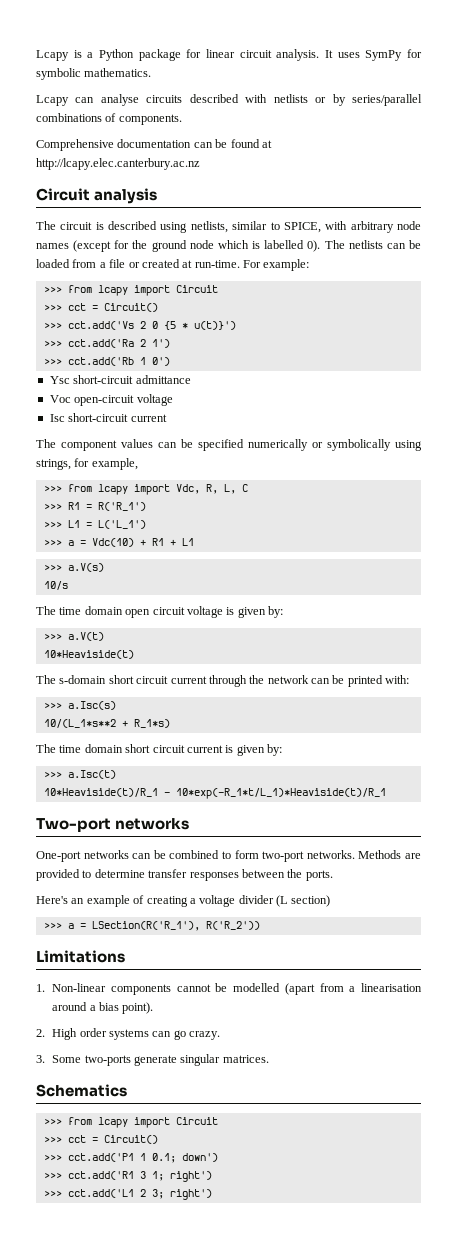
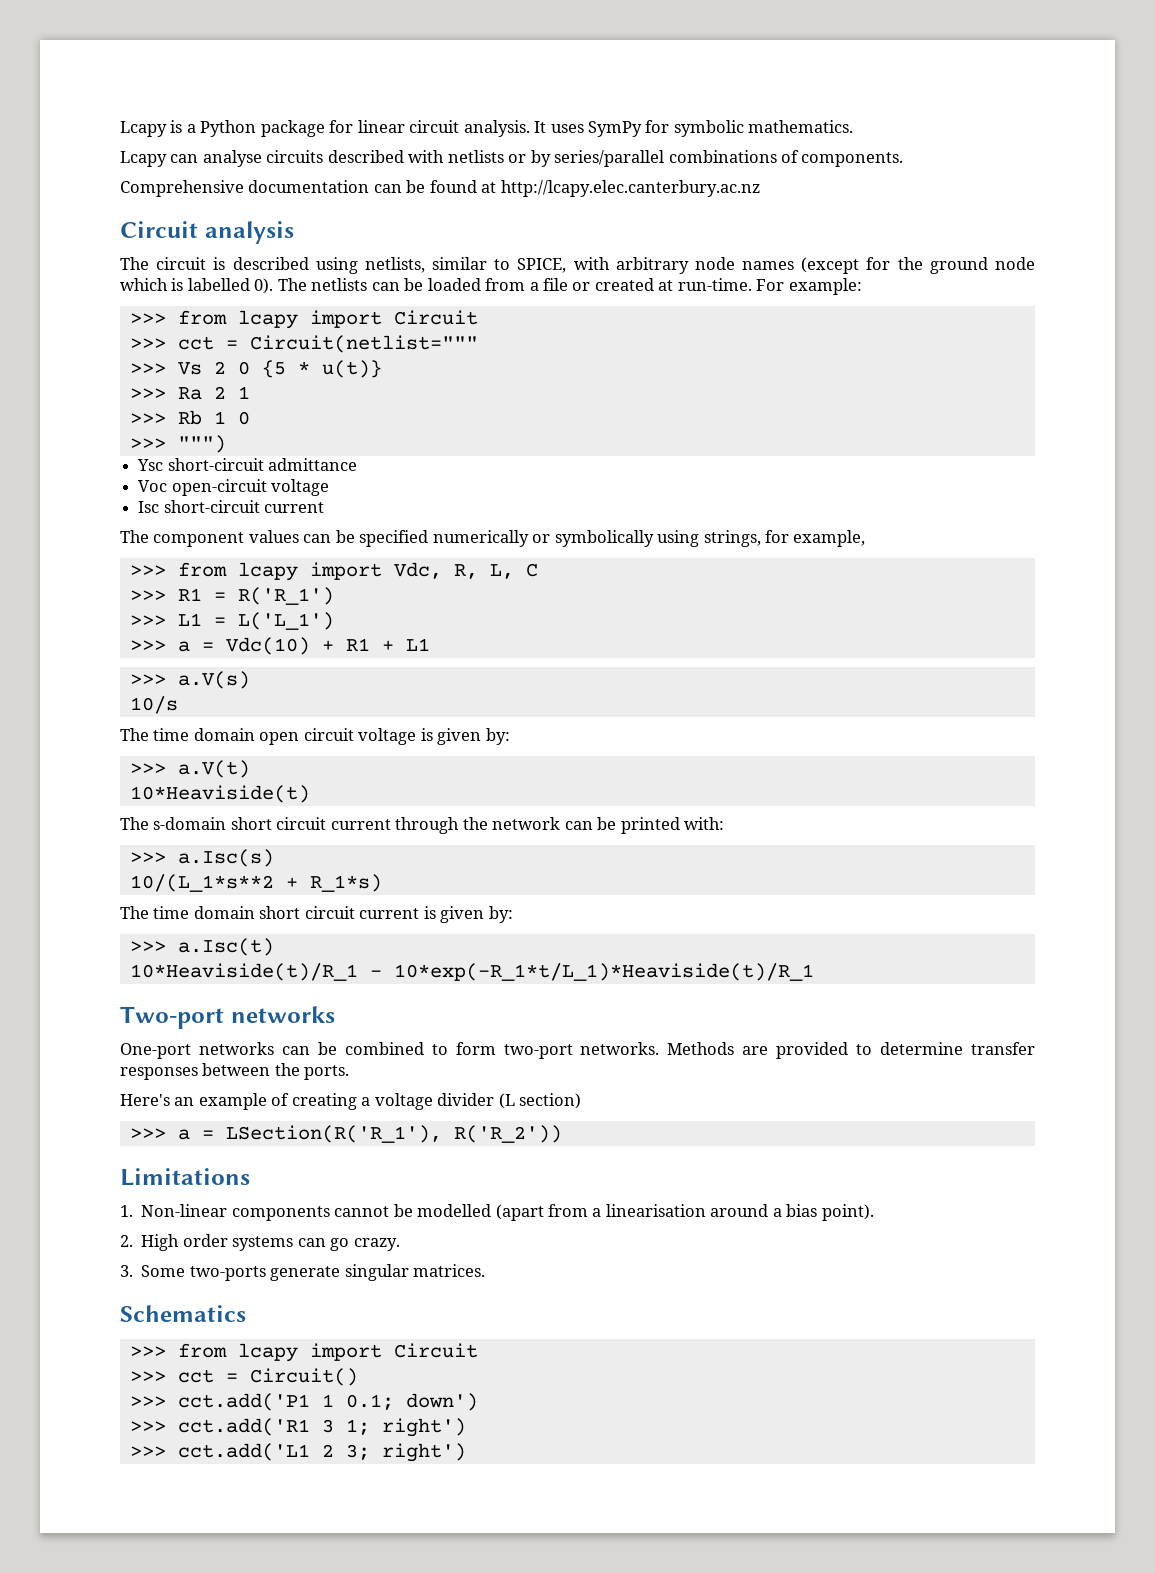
  For example:
  >>> from lcapy import Circuit
- >>> cct = Circuit()
- >>> cct.add('Vs 2 0 {5 * u(t)}')
- >>> cct.add('Ra 2 1')
- >>> cct.add('Rb 1 0')
+ >>> cct = Circuit(netlist="""
+ >>> Vs 2 0 {5 * u(t)}
+ >>> Ra 2 1
+ >>> Rb 1 0
+ >>> """)

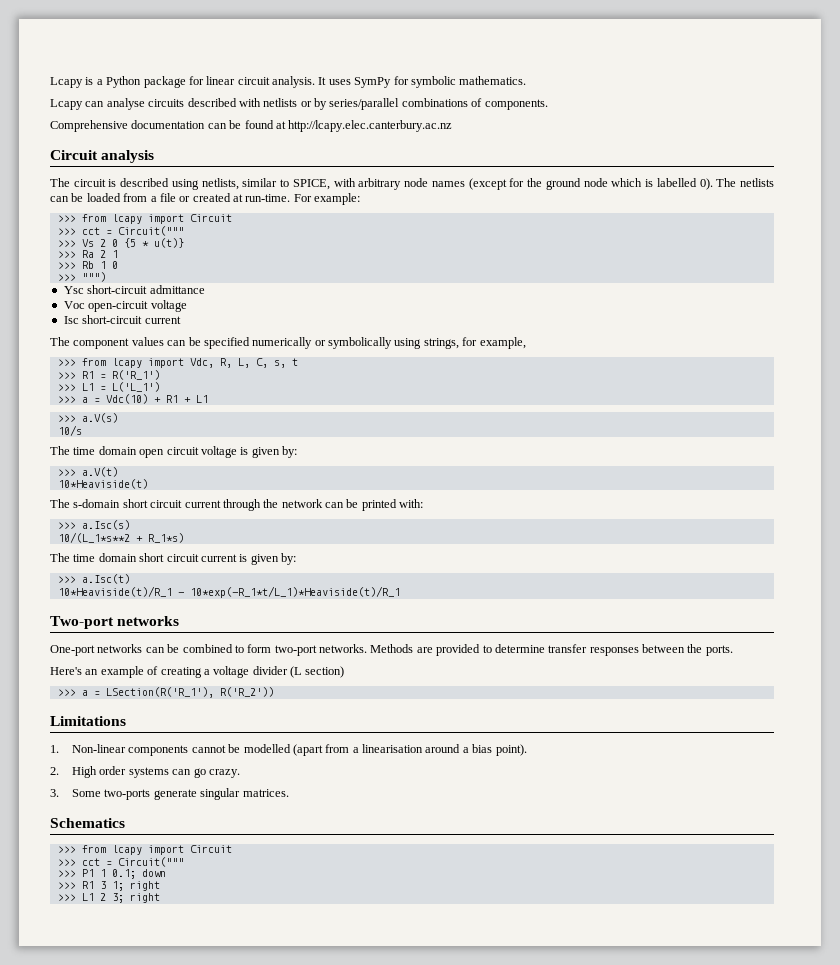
  For example:
  >>> from lcapy import Circuit
- >>> cct = Circuit(netlist="""
+ >>> cct = Circuit("""
- >>> from lcapy import Vdc, R, L, C
+ >>> from lcapy import Vdc, R, L, C, s, t
  Schematics
  >>> from lcapy import Circuit
- >>> cct = Circuit()
- >>> cct.add('P1 1 0.1; down')
- >>> cct.add('R1 3 1; right')
- >>> cct.add('L1 2 3; right')
+ >>> cct = Circuit("""
+ >>> P1 1 0.1; down
+ >>> R1 3 1; right
+ >>> L1 2 3; right

